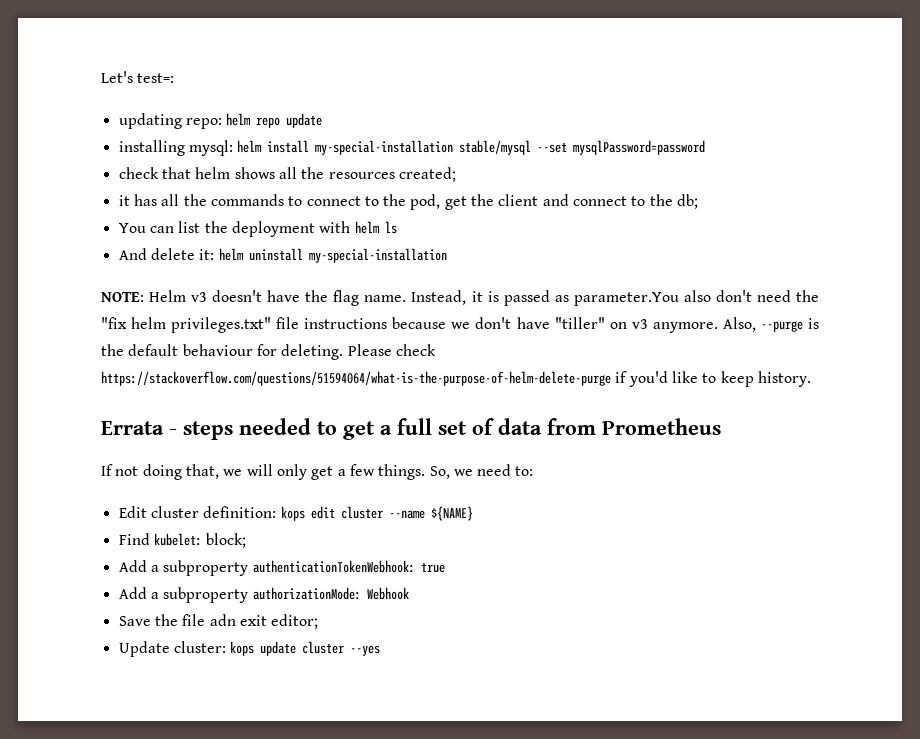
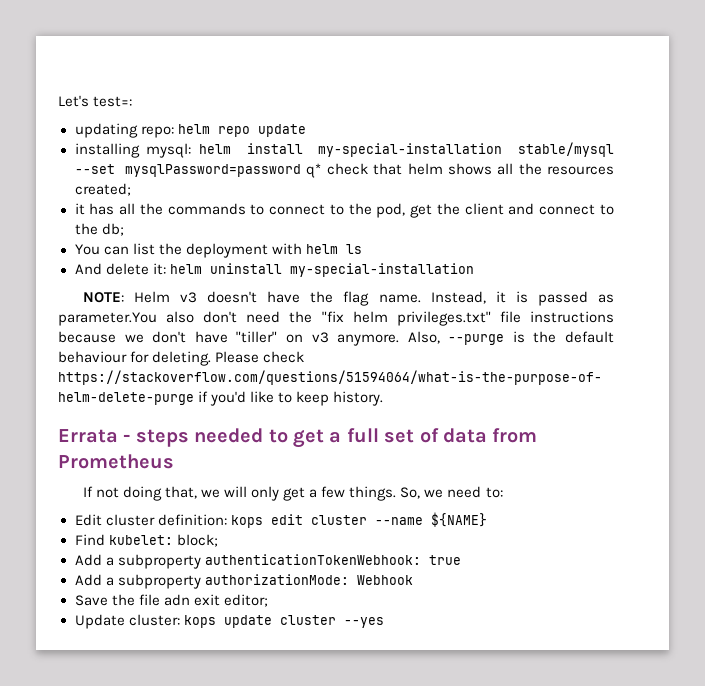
- installing mysql: helm install my-special-installation stable/mysql --set mysqlPassword=password
- check that helm shows all the resources created;
+ installing mysql: helm install my-special-installation stable/mysql --set mysqlPassword=password q* check that helm shows all the resources created;

